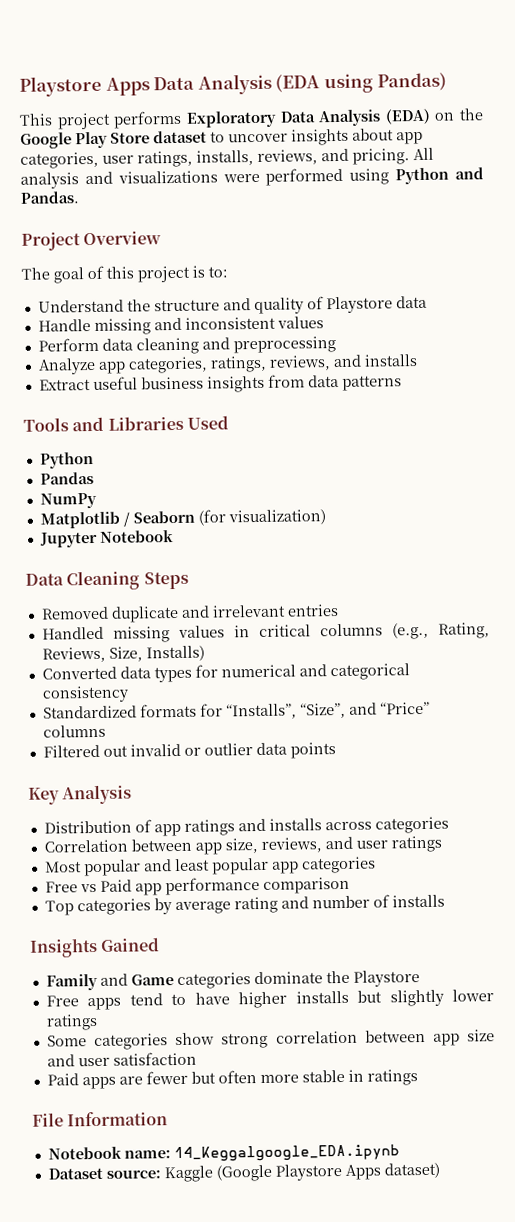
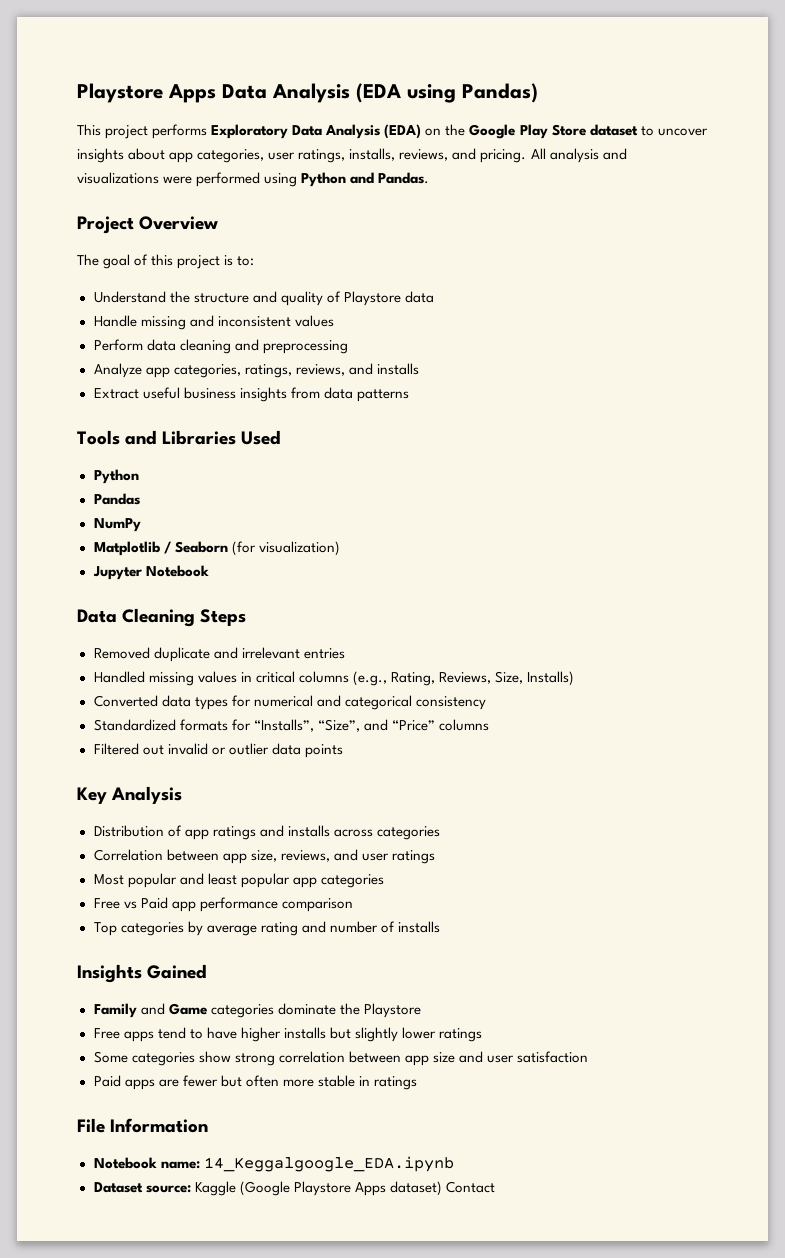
- Dataset source: Kaggle (Google Playstore Apps dataset)
+ Dataset source: Kaggle (Google Playstore Apps dataset) Contact

